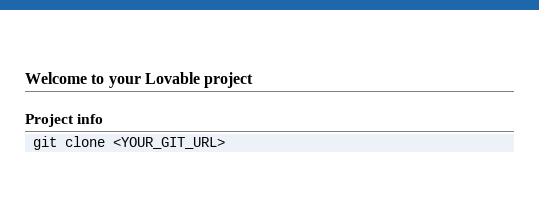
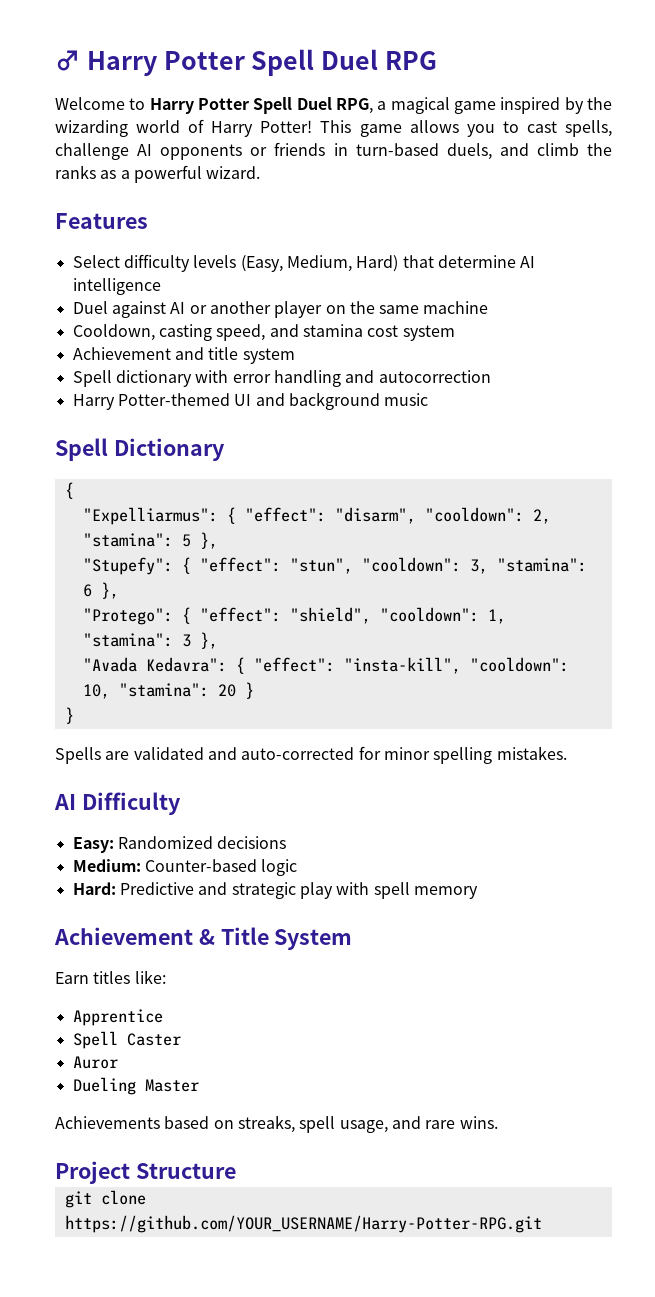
- Welcome to your Lovable project
+ ♂ Harry Potter Spell Duel RPG
+ Welcome to Harry Potter Spell Duel RPG, a magical game inspired by the wizarding world of Harry Potter! This game allows you to cast spells, challenge AI opponents or friends in turn-based duels, and climb the ranks as a powerful wizard.
+ Features
+ Select difficulty levels (Easy, Medium, Hard) that determine AI intelligence
+ Duel against AI or another player on the same machine
+ Cooldown, casting speed, and stamina cost system
+ Achievement and title system
+ Spell dictionary with error handling and autocorrection
+ Harry Potter-themed UI and background music
+ Spell Dictionary
+ {
+ "Expelliarmus": { "effect": "disarm", "cooldown": 2, "stamina": 5 },
+ "Stupefy": { "effect": "stun", "cooldown": 3, "stamina": 6 },
+ "Protego": { "effect": "shield", "cooldown": 1, "stamina": 3 },
+ "Avada Kedavra": { "effect": "insta-kill", "cooldown": 10, "stamina": 20 }
+ }
+ Spells are validated and auto-corrected for minor spelling mistakes.
+ AI Difficulty
+ Easy: Randomized decisions
+ Medium: Counter-based logic
+ Hard: Predictive and strategic play with spell memory
+ Achievement & Title System
+ Earn titles like:
+ Apprentice
+ Spell Caster
+ Auror
+ Dueling Master
+ Achievements based on streaks, spell usage, and rare wins.
- Project info
+ Project Structure
- git clone <YOUR_GIT_URL>
+ git clone https://github.com/YOUR_USERNAME/Harry-Potter-RPG.git

